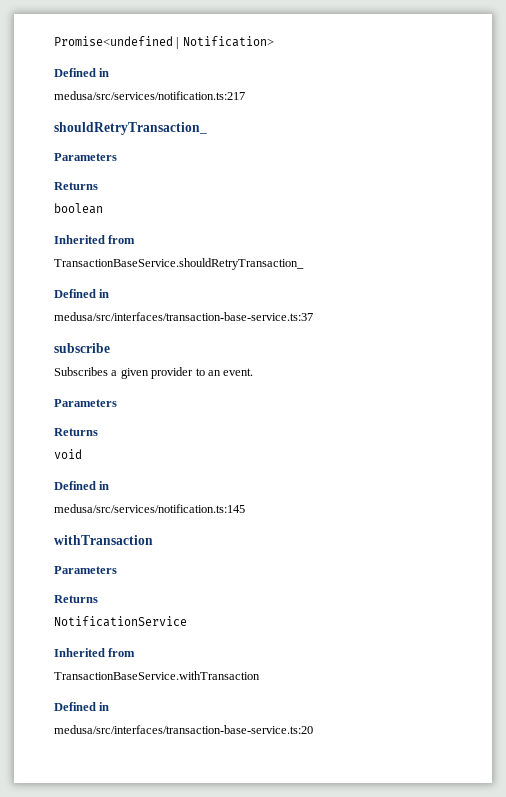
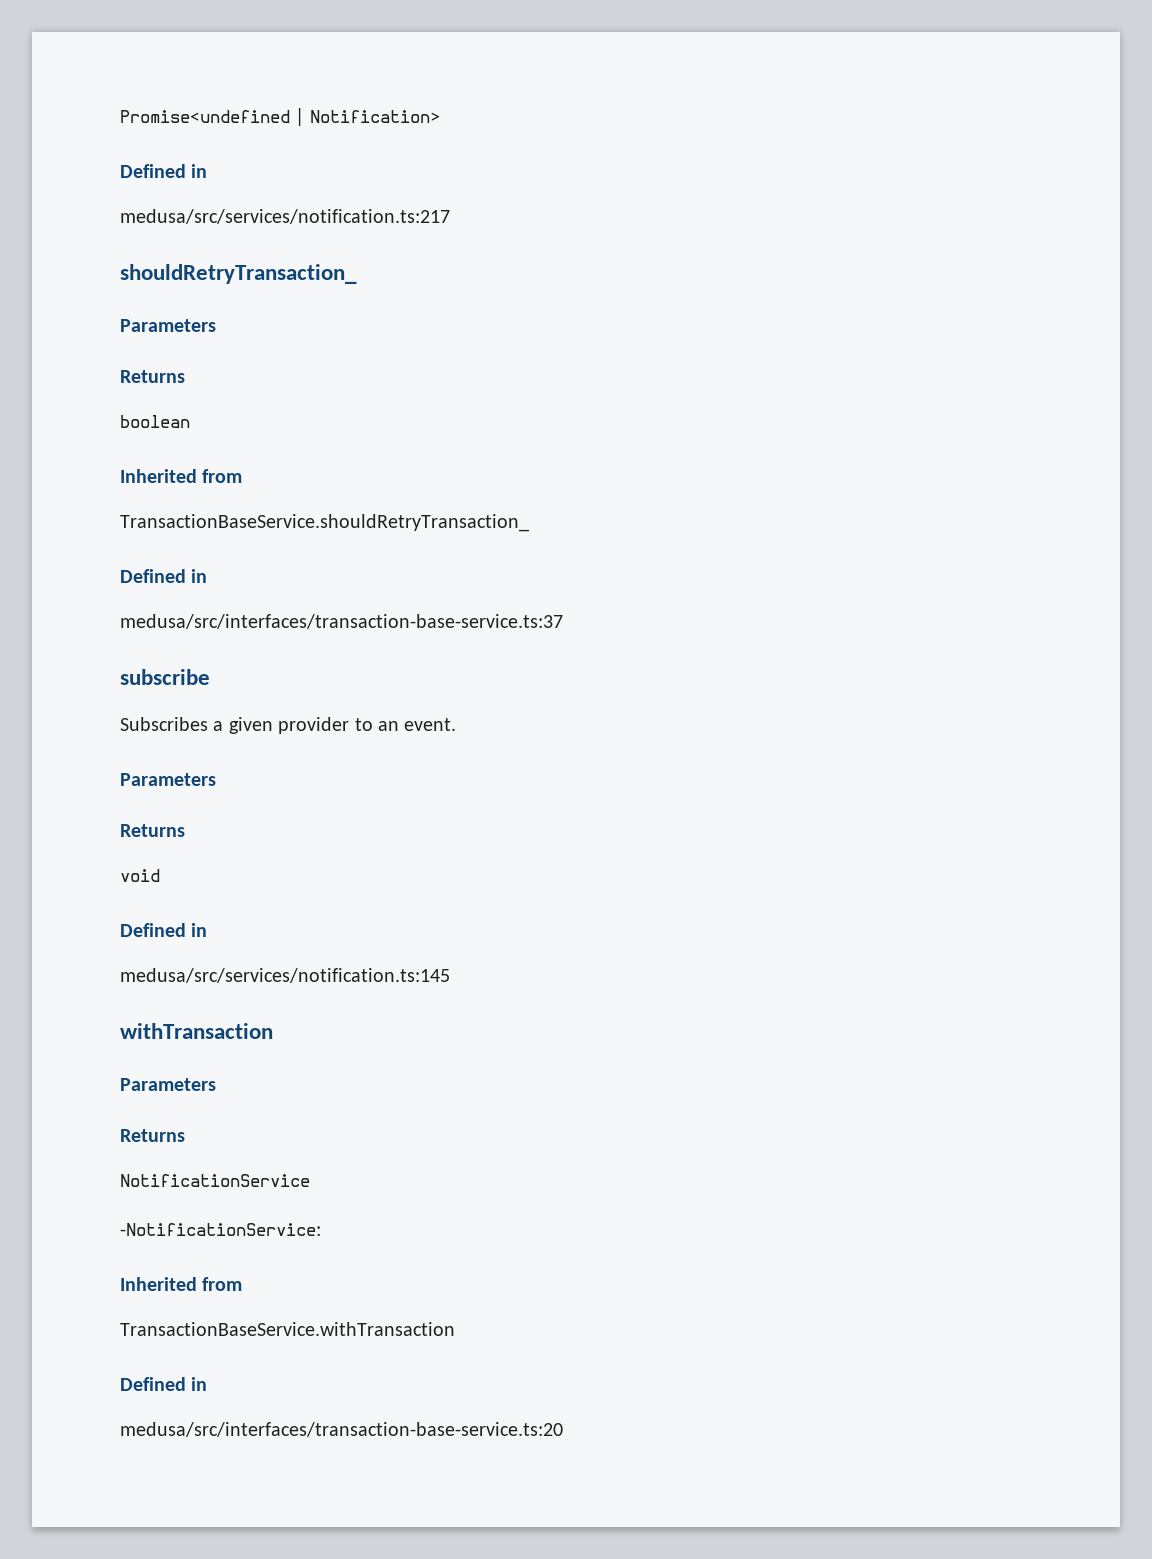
+ -NotificationService:

